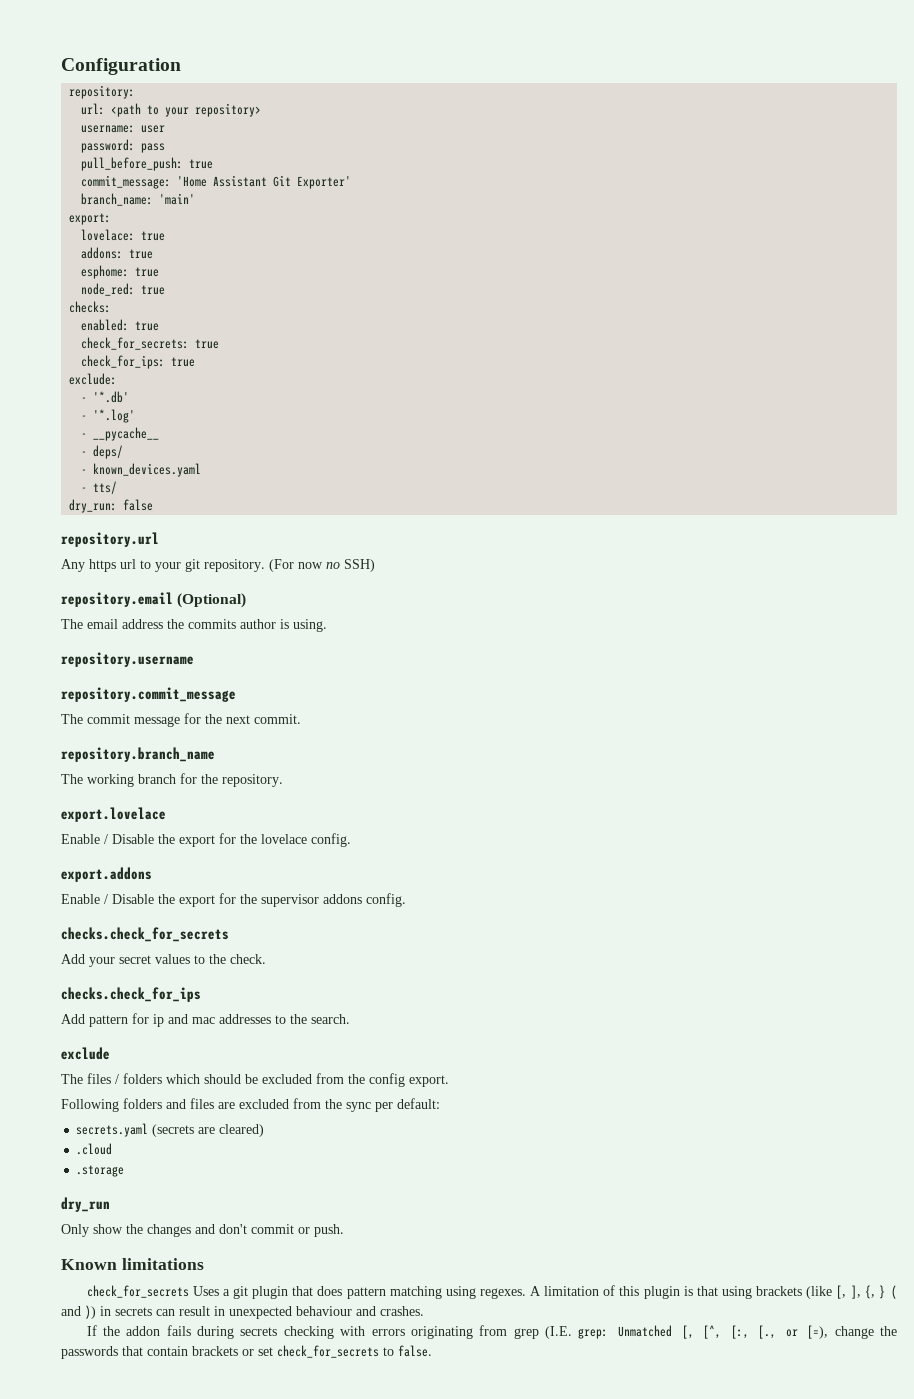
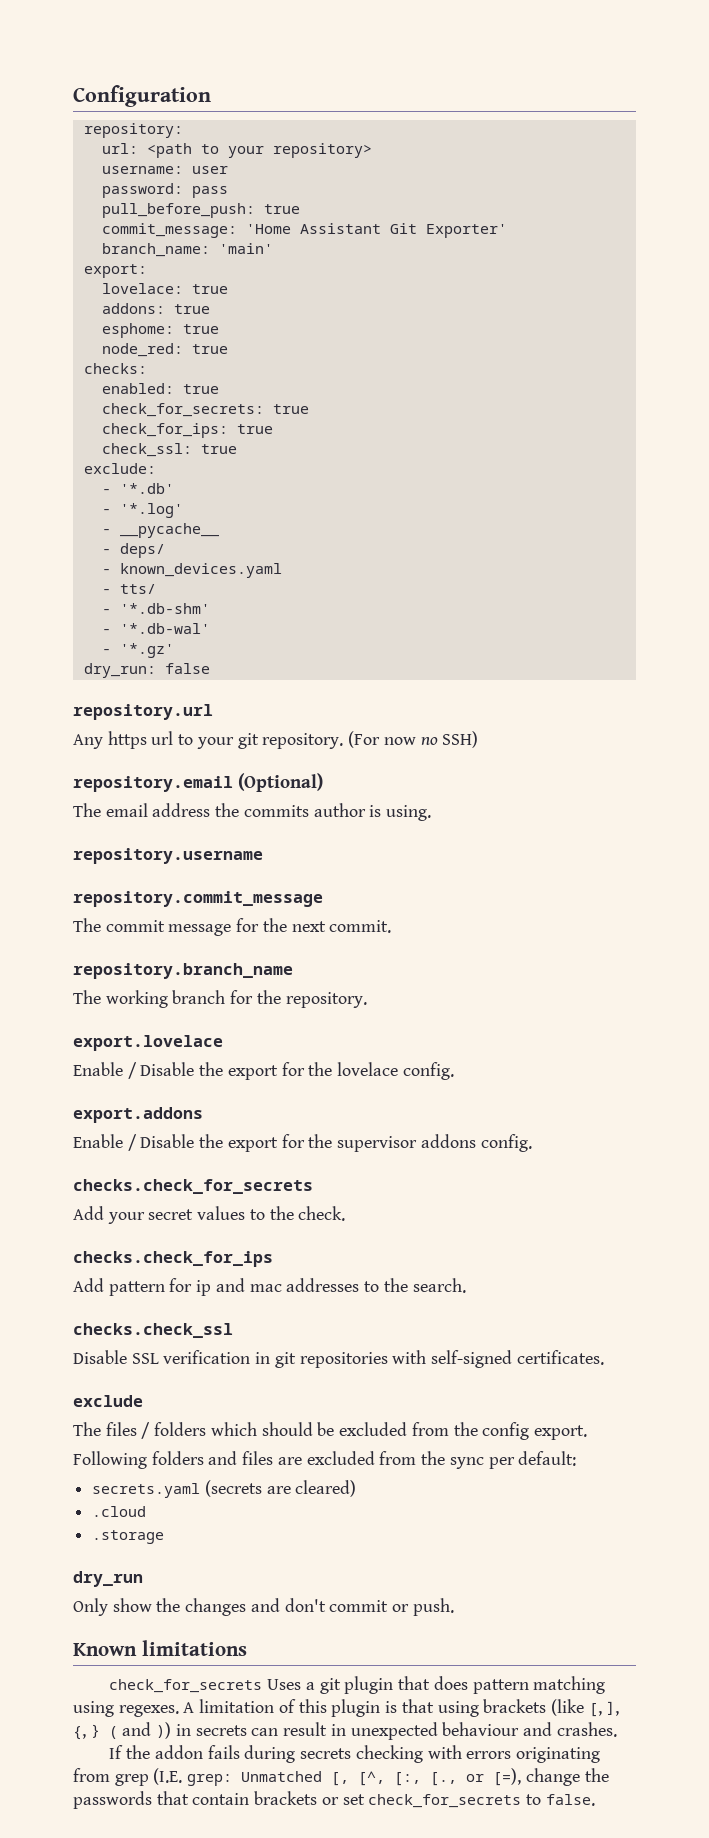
+ check_ssl: true
+ - '*.db-shm'
+ - '*.db-wal'
+ - '*.gz'
+ checks.check_ssl
+ Disable SSL verification in git repositories with self-signed certificates.

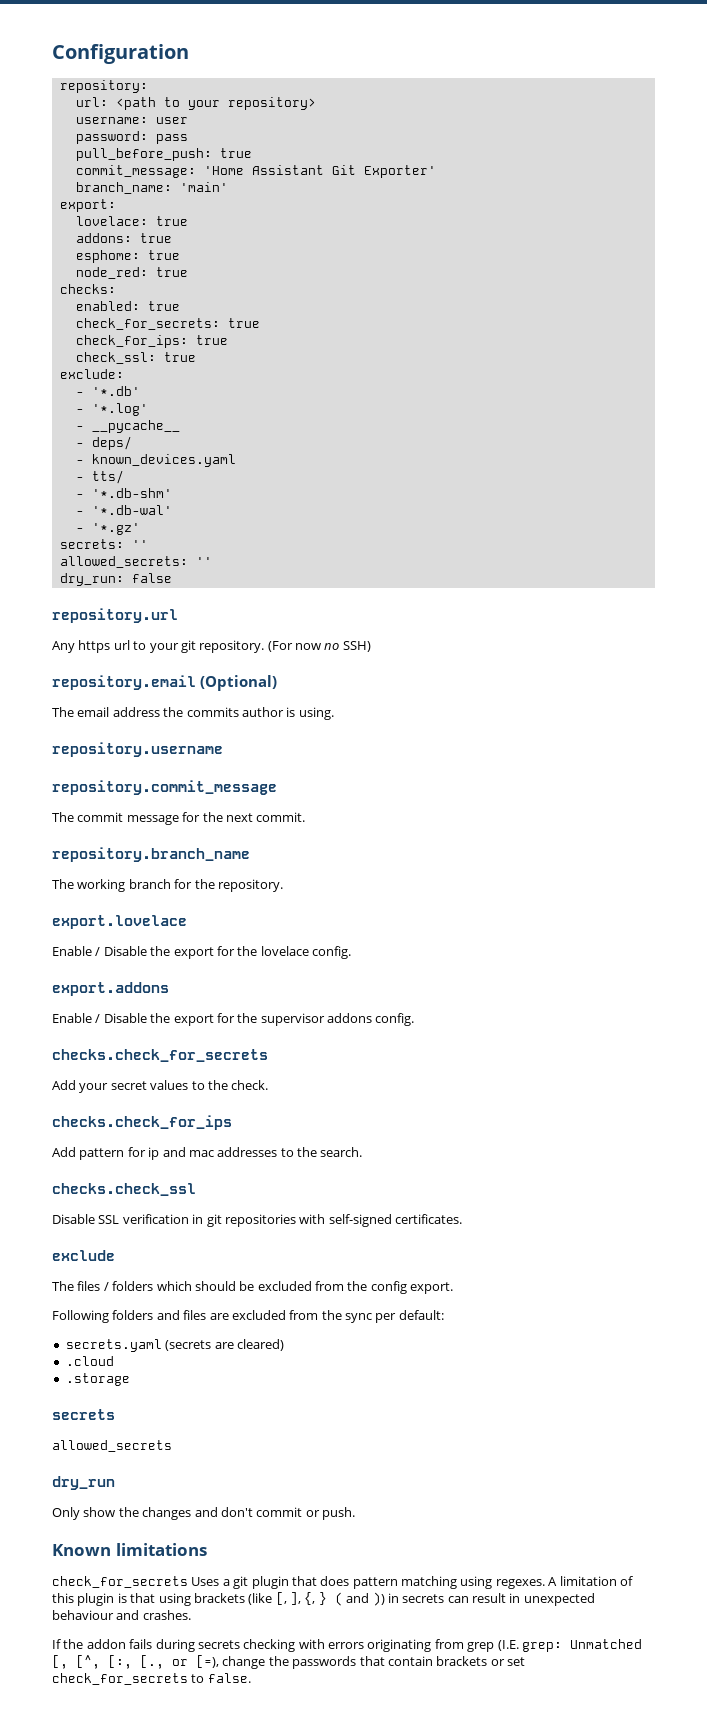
+ secrets: ''
+ allowed_secrets: ''
  .storage
+ secrets
+ allowed_secrets

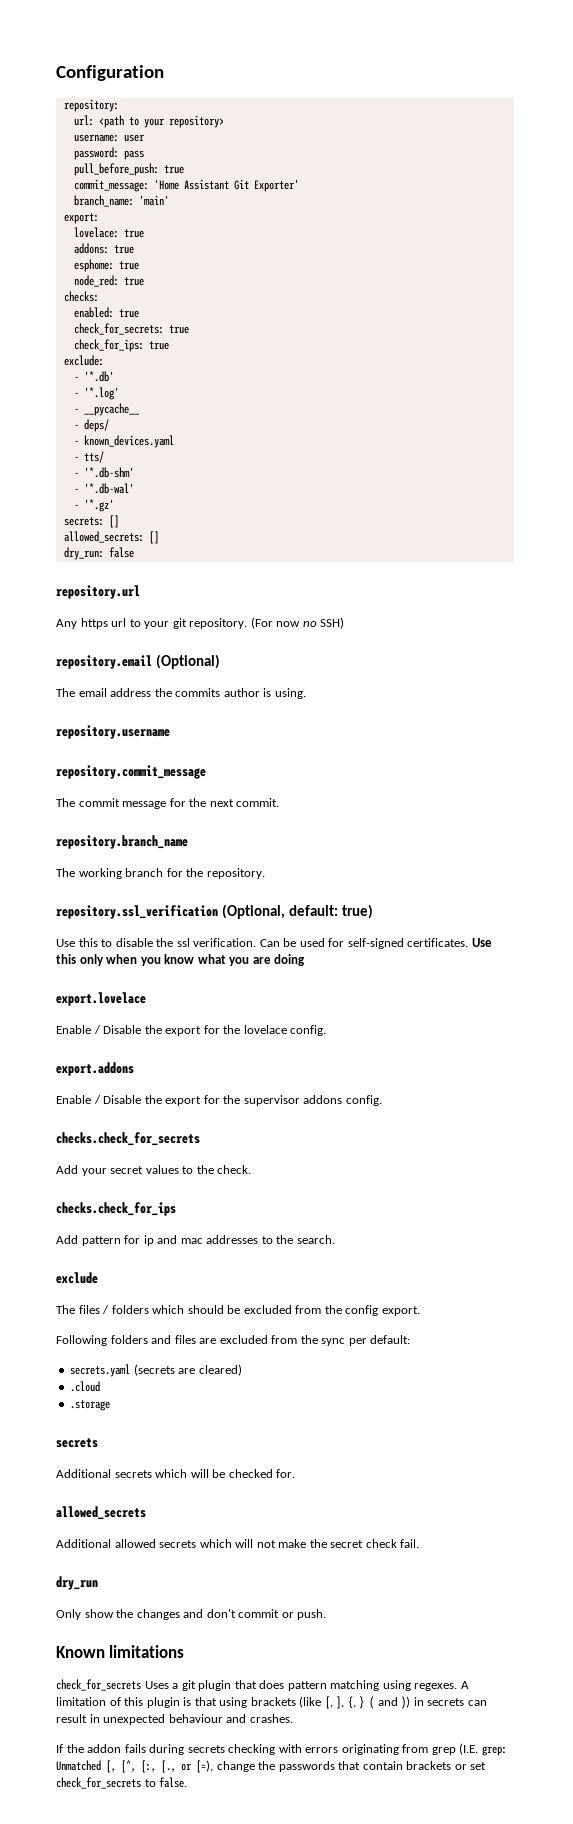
- check_ssl: true
- secrets: ''
+ secrets: []
- allowed_secrets: ''
+ allowed_secrets: []
+ repository.ssl_verification (Optional, default: true)
+ Use this to disable the ssl verification. Can be used for self-signed certificates. Use this only when you know what you are doing
- checks.check_ssl
- Disable SSL verification in git repositories with self-signed certificates.
+ Additional secrets which will be checked for.
  allowed_secrets
+ Additional allowed secrets which will not make the secret check fail.

